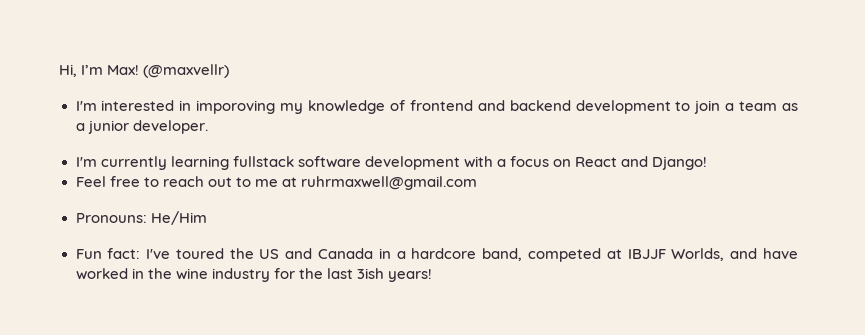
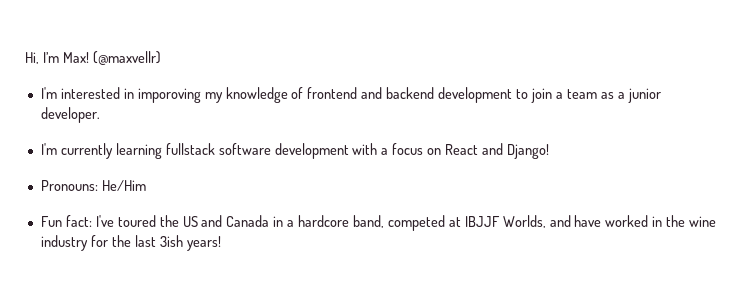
- Feel free to reach out to me at ruhrmaxwell@gmail.com

